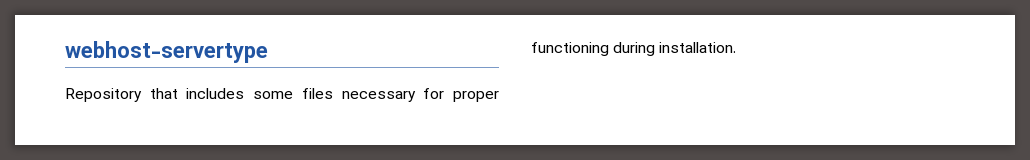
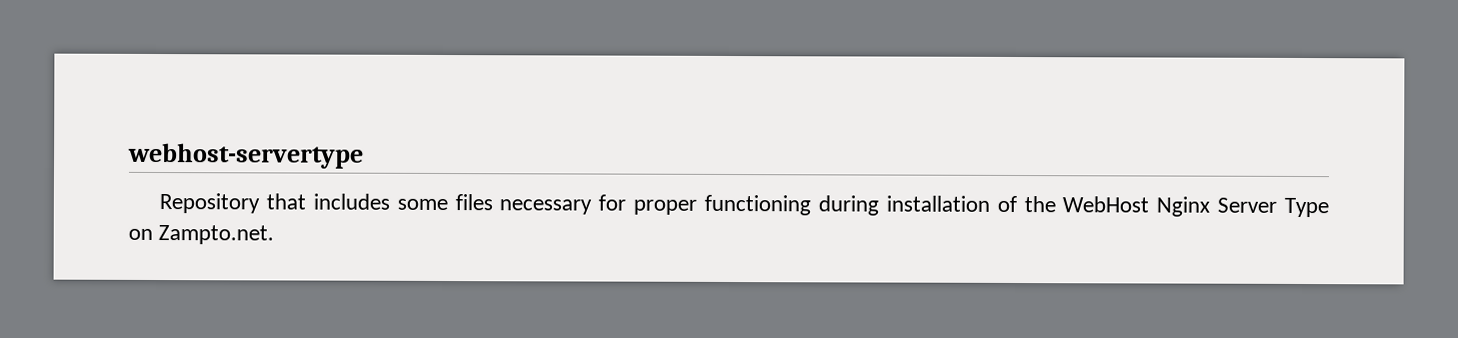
- Repository that includes some files necessary for proper functioning during installation.
+ Repository that includes some files necessary for proper functioning during installation of the WebHost Nginx Server Type on Zampto.net.

